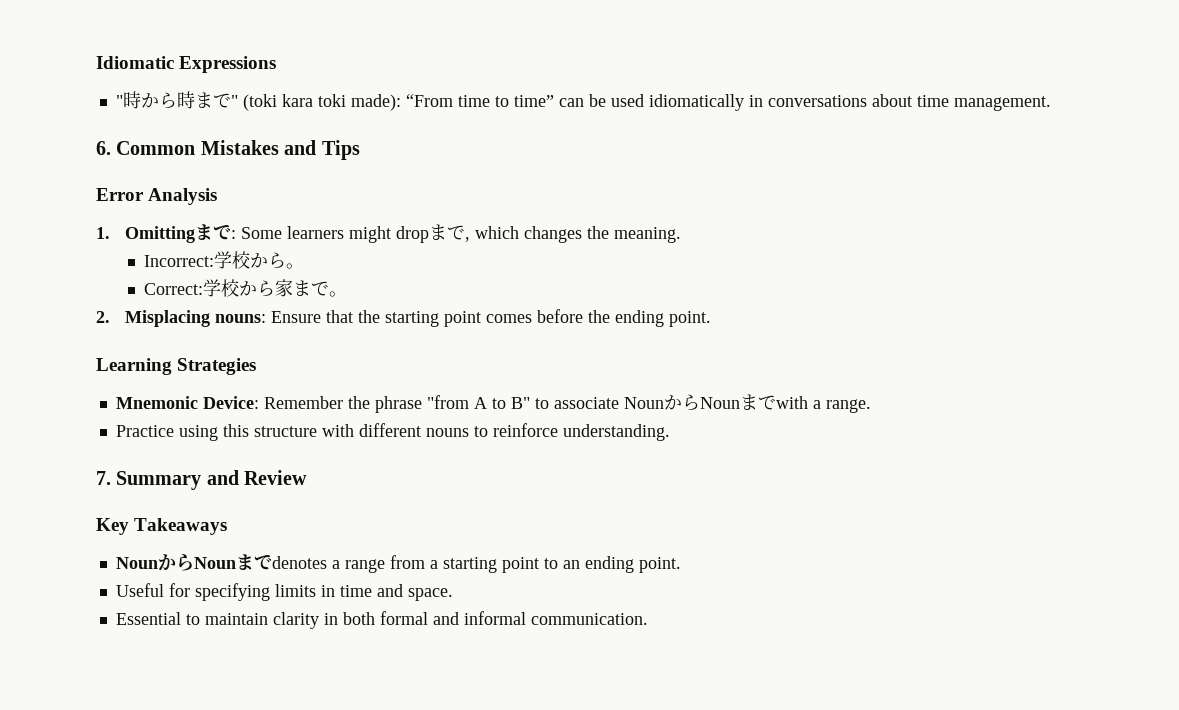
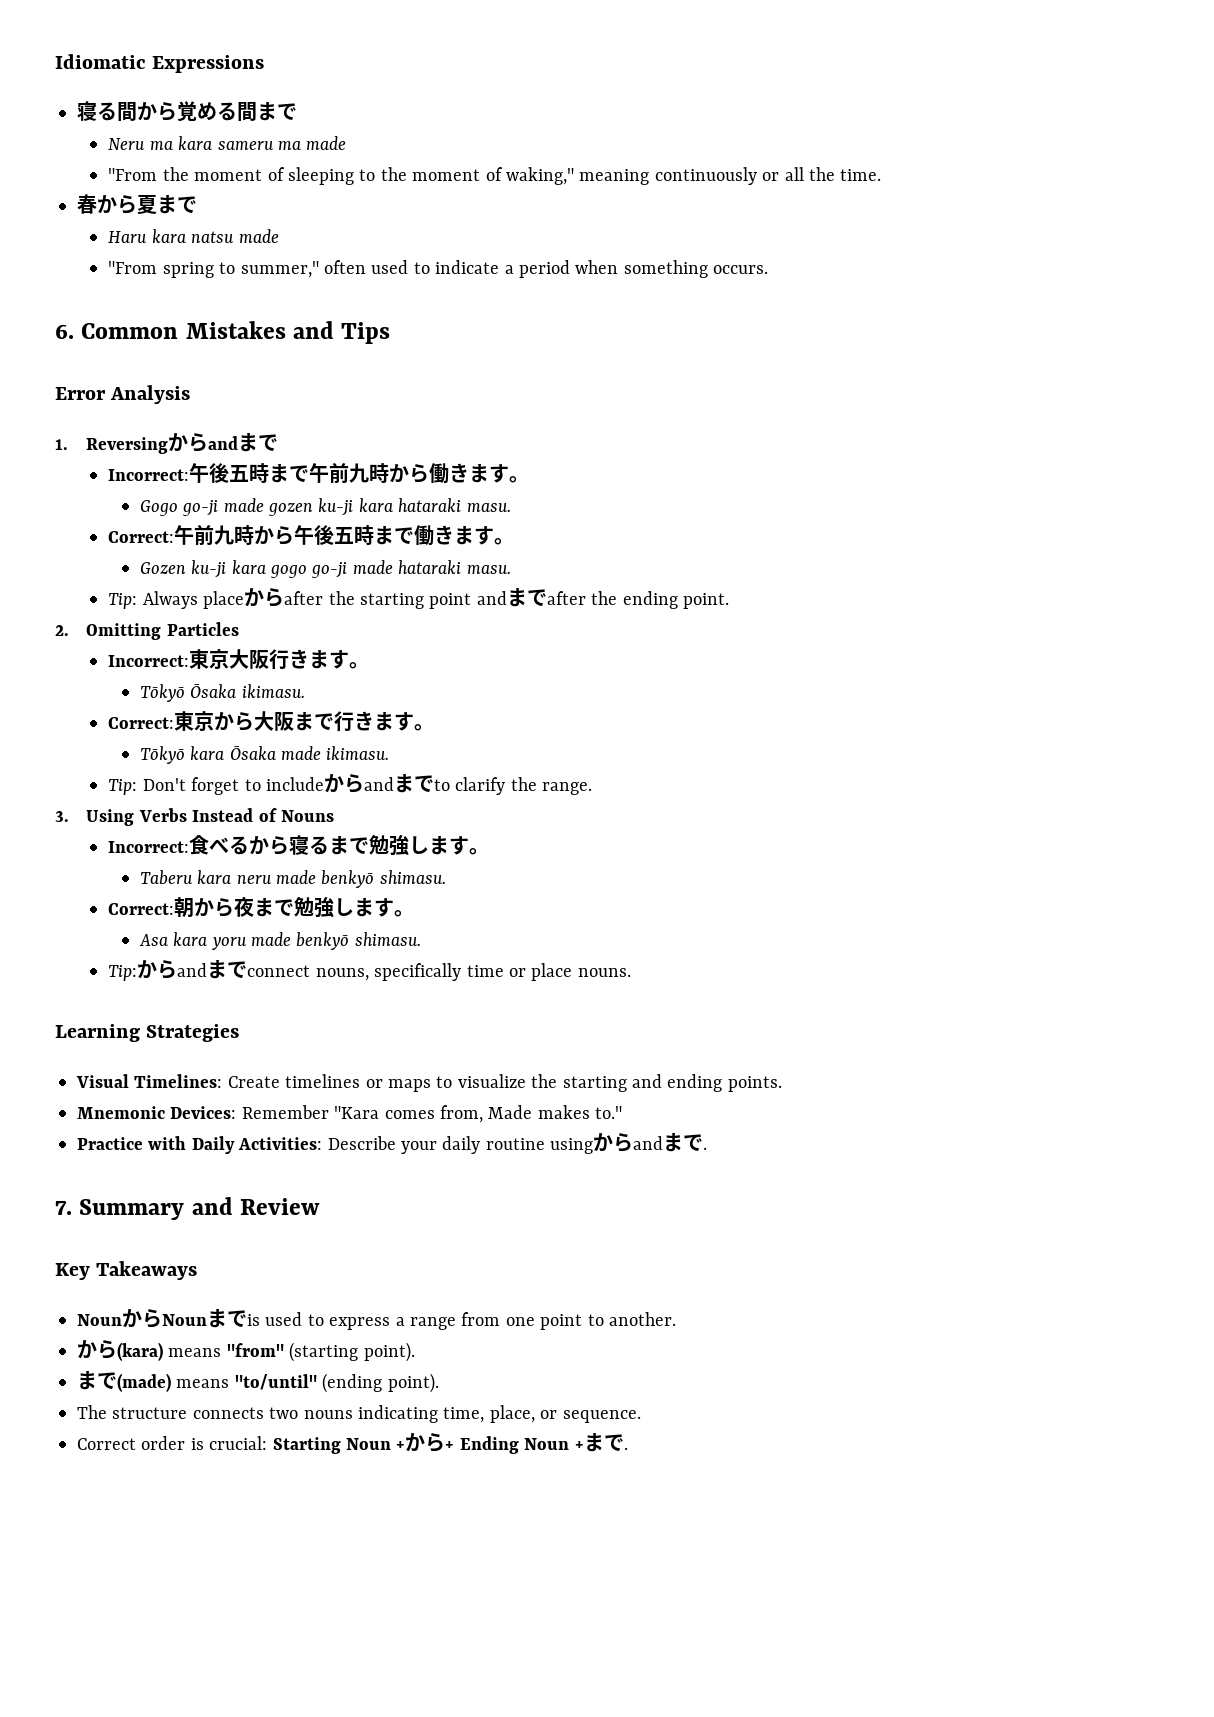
- "時から時まで" (toki kara toki made): “From time to time” can be used idiomatically in conversations about time management.
+ 寝る間から覚める間まで
+ Neru ma kara sameru ma made
+ "From the moment of sleeping to the moment of waking," meaning continuously or all the time.
+ 春から夏まで
+ Haru kara natsu made
+ "From spring to summer," often used to indicate a period when something occurs.
- 1. Omittingまで: Some learners might dropまで, which changes the meaning.
- Incorrect:学校から。
- Correct:学校から家まで。
- 2. Misplacing nouns: Ensure that the starting point comes before the ending point.
+ 1. Reversingからandまで
+ Incorrect:午後五時まで午前九時から働きます。
+ Gogo go-ji made gozen ku-ji kara hataraki masu.
+ Correct:午前九時から午後五時まで働きます。
+ Gozen ku-ji kara gogo go-ji made hataraki masu.
+ Tip: Always placeからafter the starting point andまでafter the ending point.
+ 2. Omitting Particles
+ Incorrect:東京大阪行きます。
+ Tōkyō Ōsaka ikimasu.
+ Correct:東京から大阪まで行きます。
+ Tōkyō kara Ōsaka made ikimasu.
+ Tip: Don't forget to includeからandまでto clarify the range.
+ 3. Using Verbs Instead of Nouns
+ Incorrect:食べるから寝るまで勉強します。
+ Taberu kara neru made benkyō shimasu.
+ Correct:朝から夜まで勉強します。
+ Asa kara yoru made benkyō shimasu.
+ Tip:からandまでconnect nouns, specifically time or place nouns.
  Learning Strategies
- Mnemonic Device: Remember the phrase "from A to B" to associate NounからNounまでwith a range.
- Practice using this structure with different nouns to reinforce understanding.
+ Visual Timelines: Create timelines or maps to visualize the starting and ending points.
+ Mnemonic Devices: Remember "Kara comes from, Made makes to."
+ Practice with Daily Activities: Describe your daily routine usingからandまで.
- NounからNounまでdenotes a range from a starting point to an ending point.
- Useful for specifying limits in time and space.
- Essential to maintain clarity in both formal and informal communication.
+ NounからNounまでis used to express a range from one point to another.
+ から(kara) means "from" (starting point).
+ まで(made) means "to/until" (ending point).
+ The structure connects two nouns indicating time, place, or sequence.
+ Correct order is crucial: Starting Noun +から+ Ending Noun +まで.

